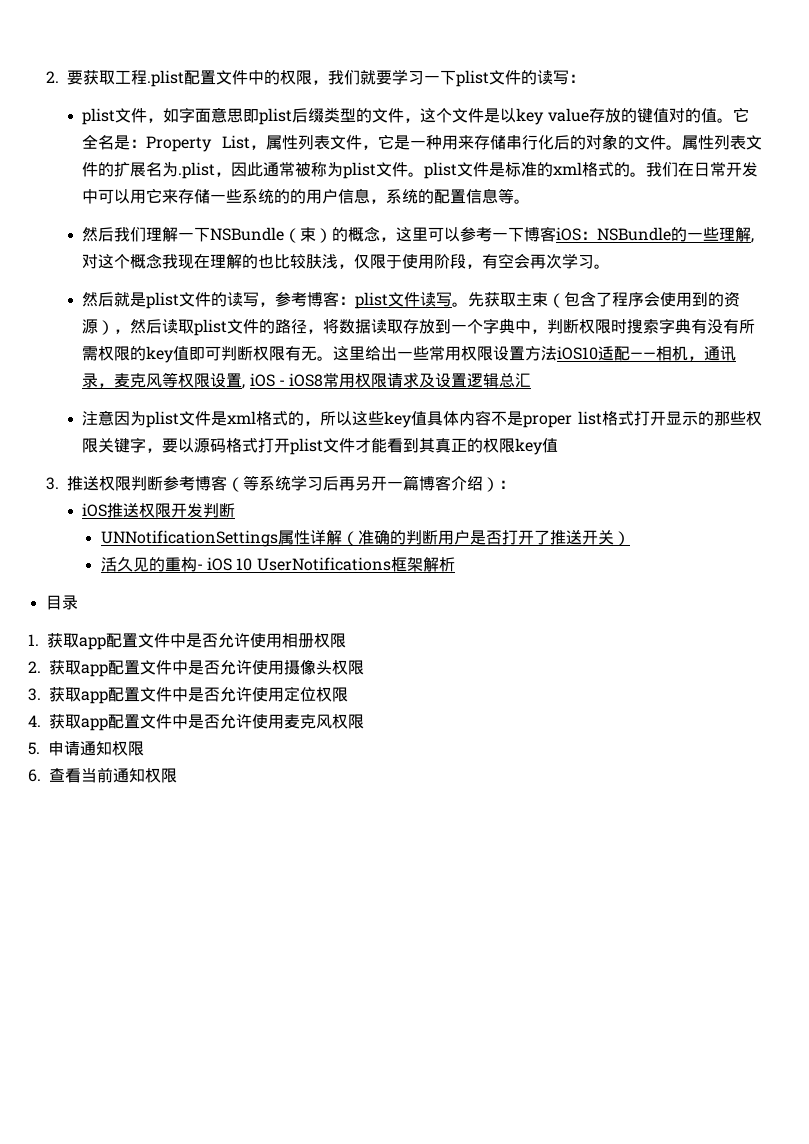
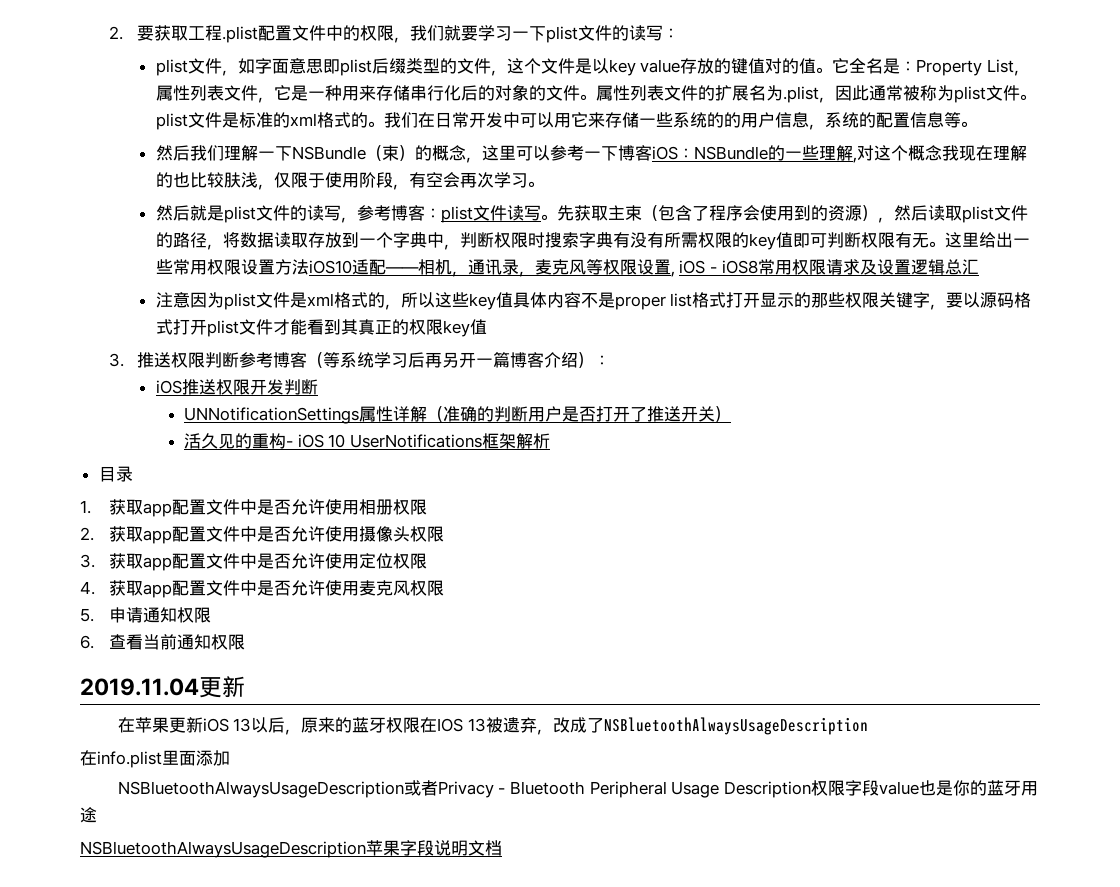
+ 2019.11.04更新
+ 在苹果更新iOS 13以后，原来的蓝牙权限在IOS 13被遗弃，改成了NSBluetoothAlwaysUsageDescription
+ 在info.plist里面添加
+ NSBluetoothAlwaysUsageDescription或者Privacy - Bluetooth Peripheral Usage Description权限字段value也是你的蓝牙用途
+ NSBluetoothAlwaysUsageDescription苹果字段说明文档

